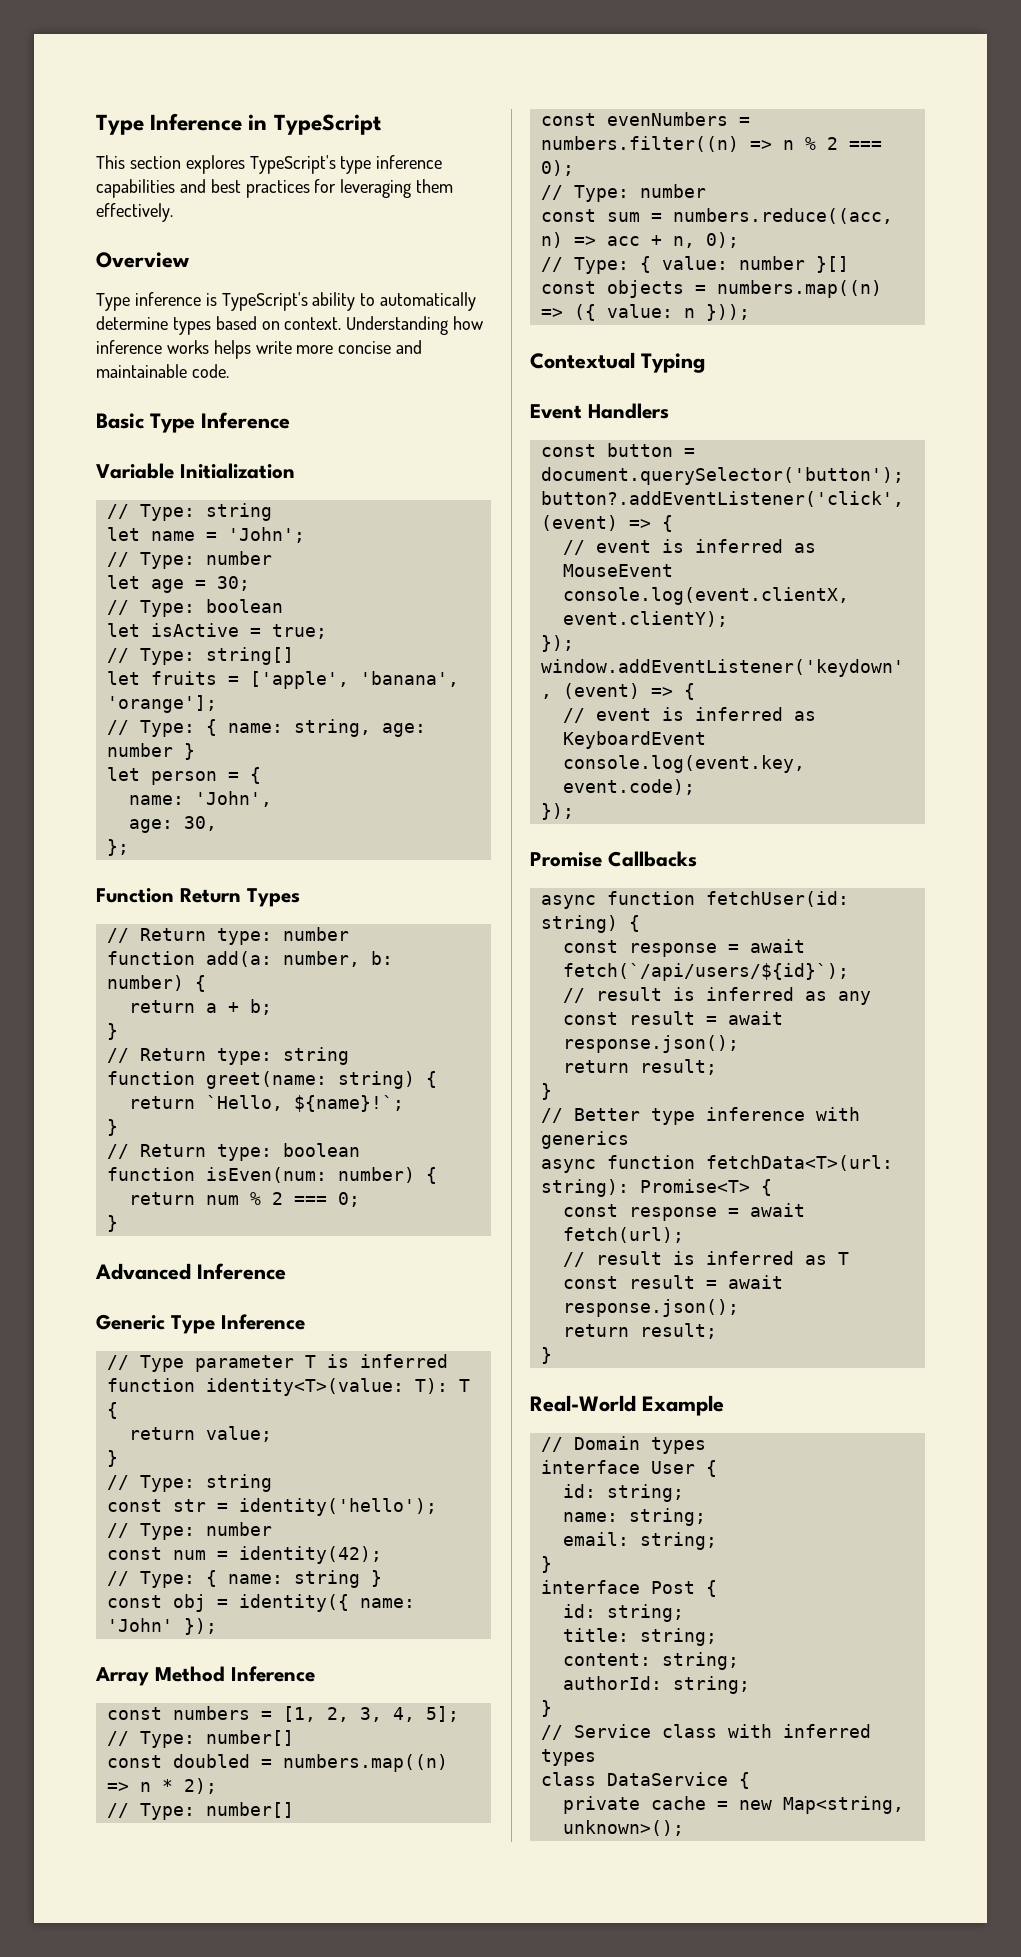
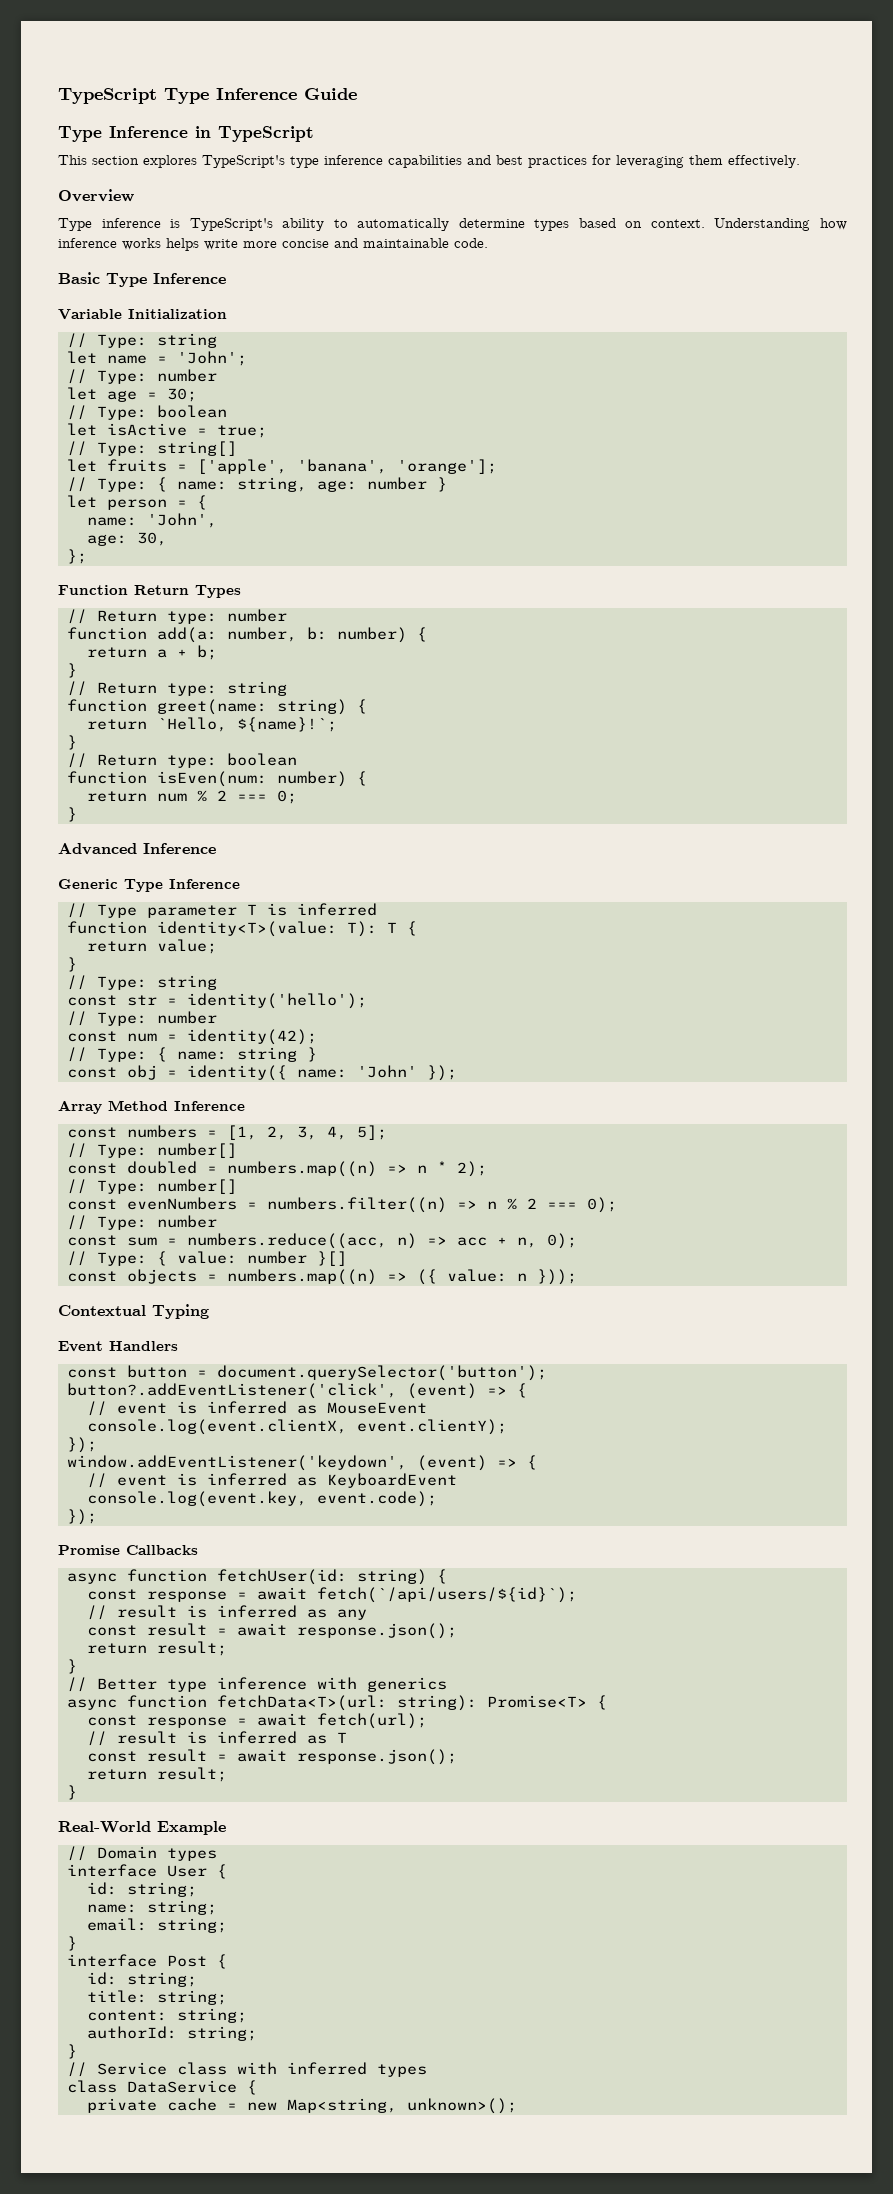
+ TypeScript Type Inference Guide

